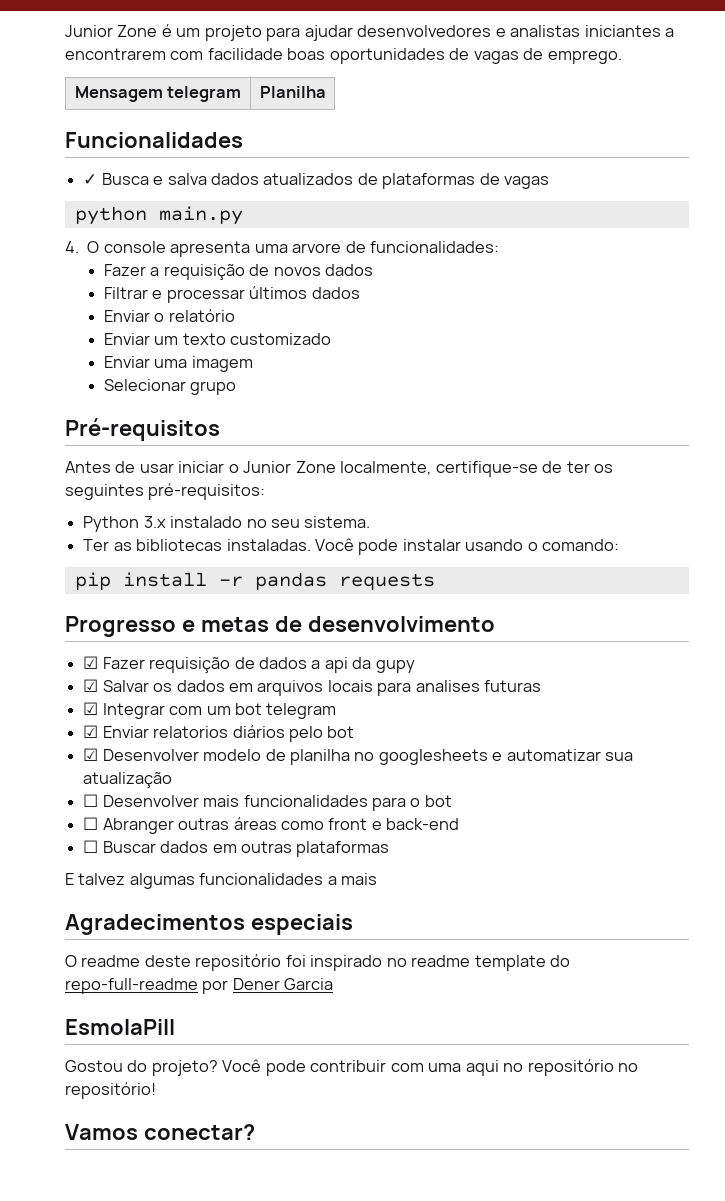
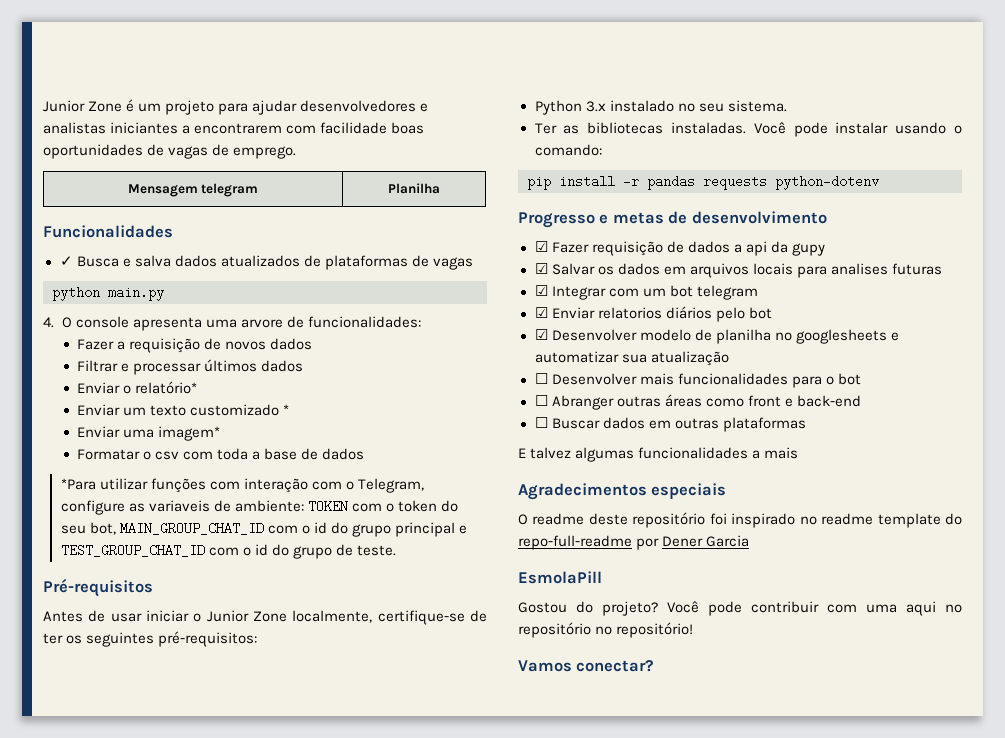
- Enviar o relatório
+ Enviar o relatório*
- Enviar um texto customizado
+ Enviar um texto customizado *
- Enviar uma imagem
- Selecionar grupo
+ Enviar uma imagem*
+ Formatar o csv com toda a base de dados
+ *Para utilizar funções com interação com o Telegram, configure as variaveis de ambiente: TOKEN com o token do seu bot, MAIN_GROUP_CHAT_ID com o id do grupo principal e TEST_GROUP_CHAT_ID com o id do grupo de teste.
- pip install -r pandas requests
+ pip install -r pandas requests python-dotenv

